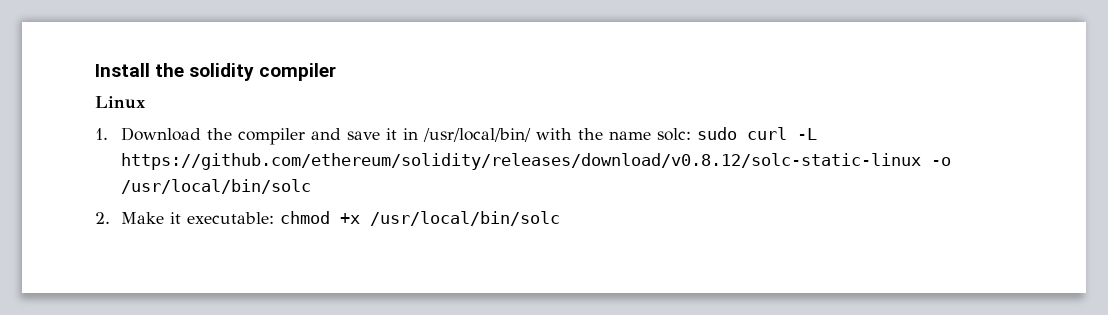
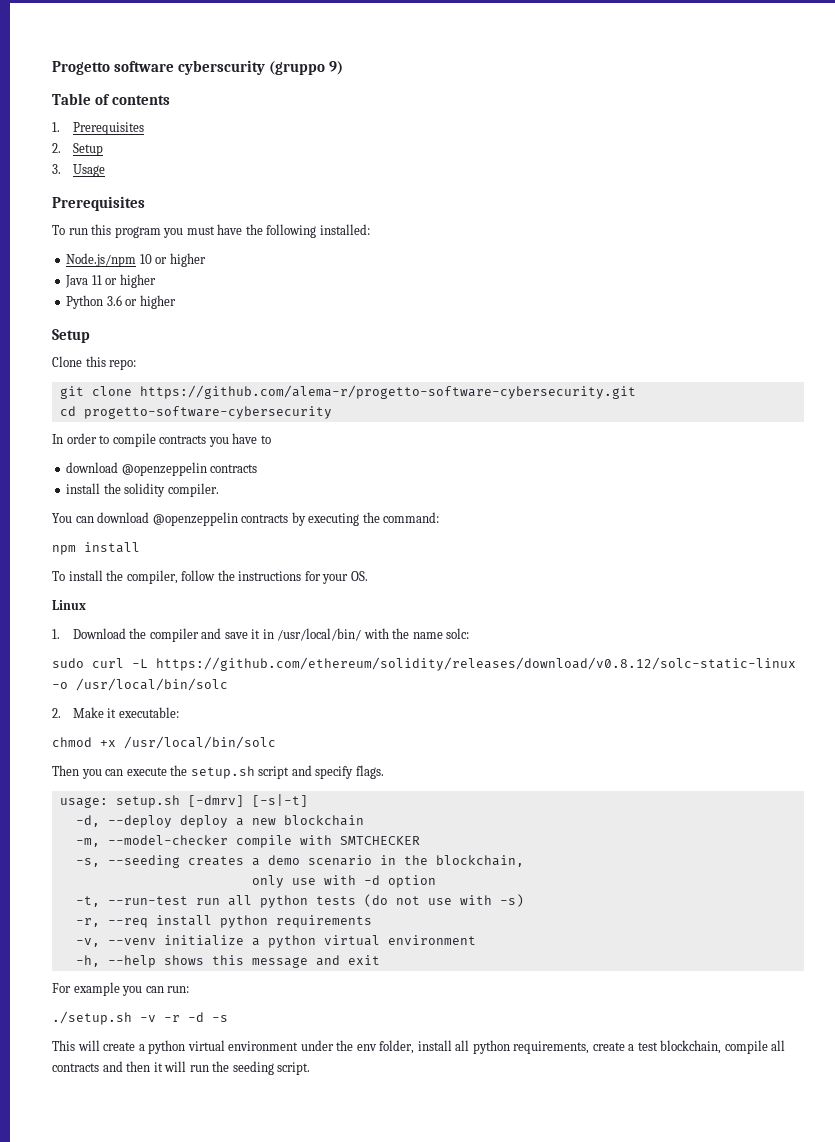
- Install the solidity compiler
+ Progetto software cyberscurity (gruppo 9)
+ Table of contents
+ 1. Prerequisites
+ 2. Setup
+ 3. Usage
+ Prerequisites
+ To run this program you must have the following installed:
+ Node.js/npm 10 or higher
+ Java 11 or higher
+ Python 3.6 or higher
+ Setup
+ Clone this repo:
+ git clone https://github.com/alema-r/progetto-software-cybersecurity.git
+ cd progetto-software-cybersecurity
+ In order to compile contracts you have to
+ download @openzeppelin contracts
+ install the solidity compiler.
+ You can download @openzeppelin contracts by executing the command:
+ npm install
+ To install the compiler, follow the instructions for your OS.
- 1. Download the compiler and save it in /usr/local/bin/ with the name solc: sudo curl -L https://github.com/ethereum/solidity/releases/download/v0.8.12/solc-static-linux -o /usr/local/bin/solc
+ 1. Download the compiler and save it in /usr/local/bin/ with the name solc:
+ sudo curl -L https://github.com/ethereum/solidity/releases/download/v0.8.12/solc-static-linux -o /usr/local/bin/solc
- 2. Make it executable: chmod +x /usr/local/bin/solc
+ 2. Make it executable:
+ chmod +x /usr/local/bin/solc
+ Then you can execute the setup.sh script and specify flags.
+ usage: setup.sh [-dmrv] [-s|-t]
+ -d, --deploy deploy a new blockchain
+ -m, --model-checker compile with SMTCHECKER
+ -s, --seeding creates a demo scenario in the blockchain,
+ only use with -d option
+ -t, --run-test run all python tests (do not use with -s)
+ -r, --req install python requirements
+ -v, --venv initialize a python virtual environment
+ -h, --help shows this message and exit
+ For example you can run:
+ ./setup.sh -v -r -d -s
+ This will create a python virtual environment under the env folder, install all python requirements, create a test blockchain, compile all contracts and then it will run the seeding script.

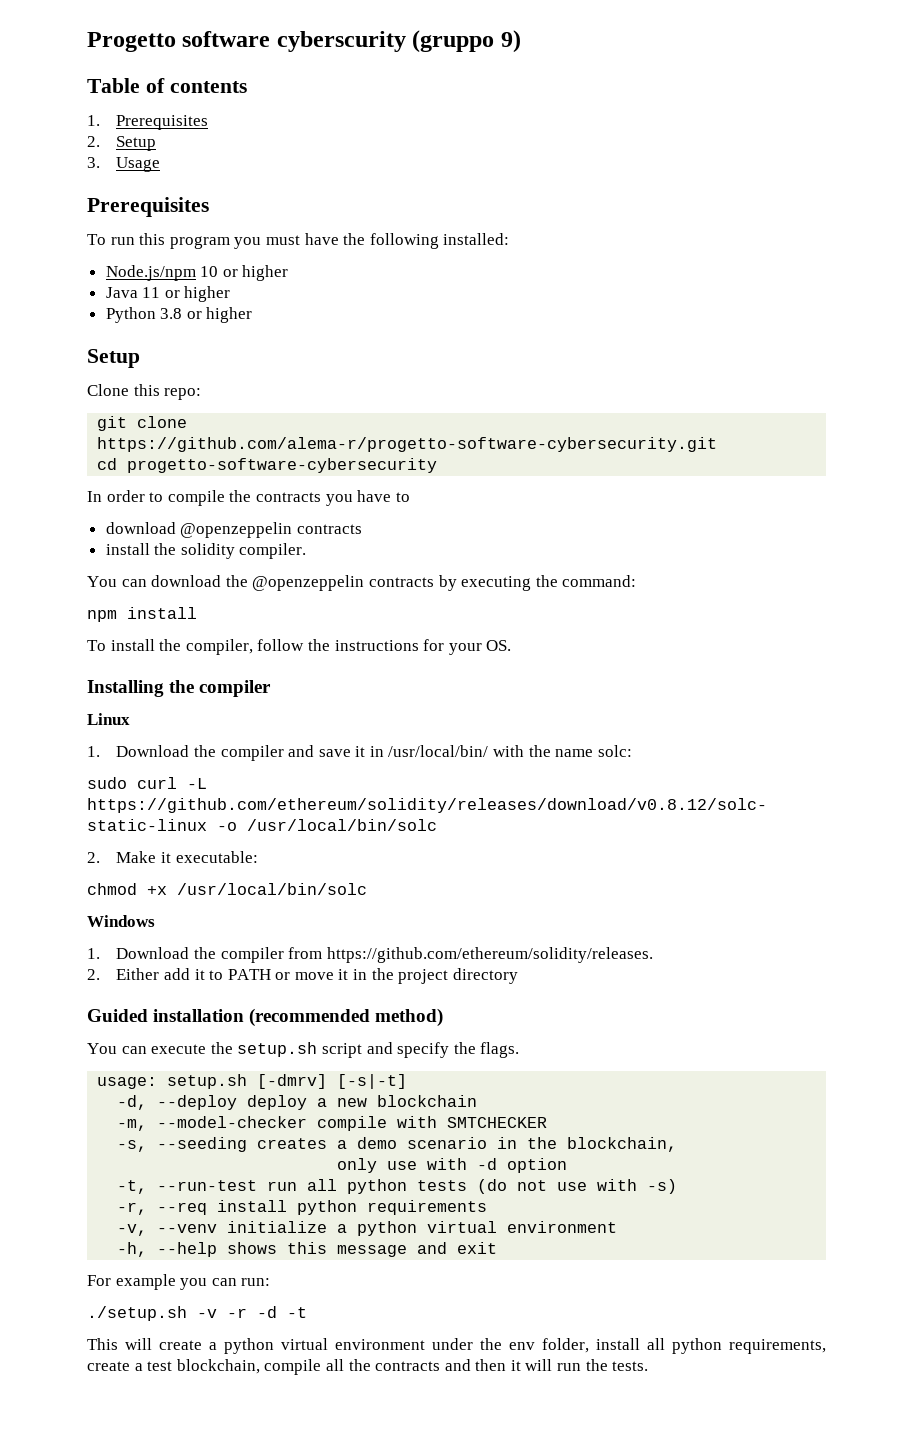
- Python 3.6 or higher
+ Python 3.8 or higher
- In order to compile contracts you have to
+ In order to compile the contracts you have to
- You can download @openzeppelin contracts by executing the command:
+ You can download the @openzeppelin contracts by executing the command:
+ Installing the compiler
- Then you can execute the setup.sh script and specify flags.
+ Windows
+ 1. Download the compiler from https://github.com/ethereum/solidity/releases.
+ 2. Either add it to PATH or move it in the project directory
+ Guided installation (recommended method)
+ You can execute the setup.sh script and specify the flags.
- ./setup.sh -v -r -d -s
+ ./setup.sh -v -r -d -t
- This will create a python virtual environment under the env folder, install all python requirements, create a test blockchain, compile all contracts and then it will run the seeding script.
+ This will create a python virtual environment under the env folder, install all python requirements, create a test blockchain, compile all the contracts and then it will run the tests.

